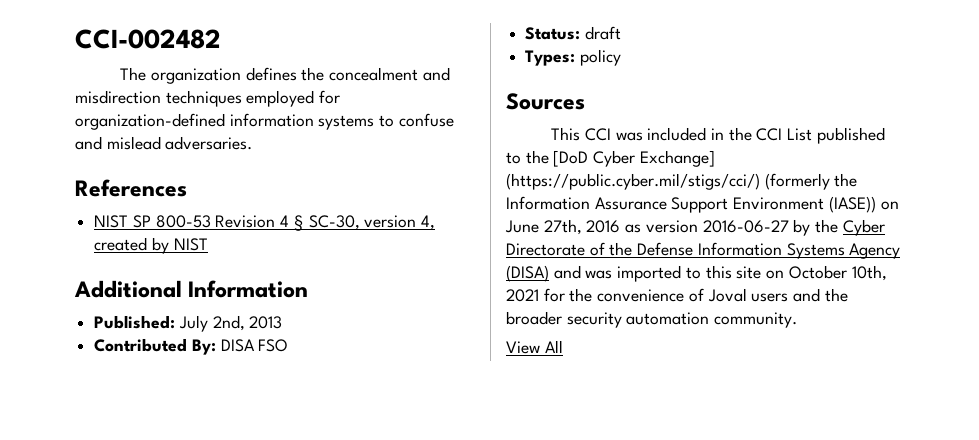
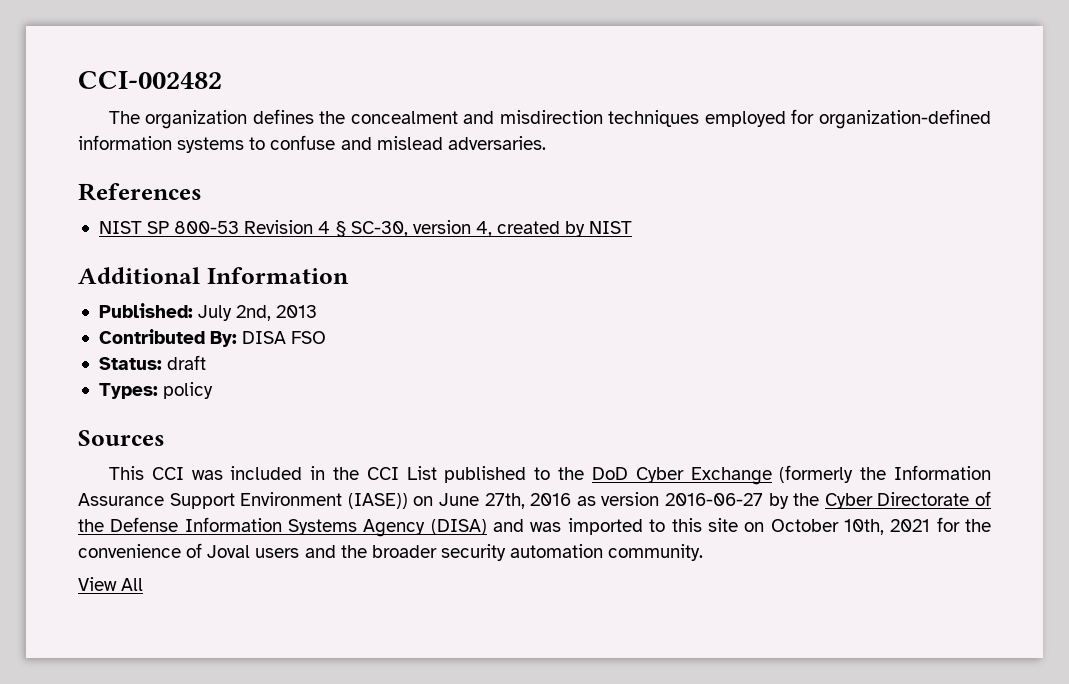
- This CCI was included in the CCI List published to the [DoD Cyber Exchange] (https://public.cyber.mil/stigs/cci/) (formerly the Information Assurance Support Environment (IASE)) on June 27th, 2016 as version 2016-06-27 by the Cyber Directorate of the Defense Information Systems Agency (DISA) and was imported to this site on October 10th, 2021 for the convenience of Joval users and the broader security automation community.
+ This CCI was included in the CCI List published to the DoD Cyber Exchange (formerly the Information Assurance Support Environment (IASE)) on June 27th, 2016 as version 2016-06-27 by the Cyber Directorate of the Defense Information Systems Agency (DISA) and was imported to this site on October 10th, 2021 for the convenience of Joval users and the broader security automation community.

